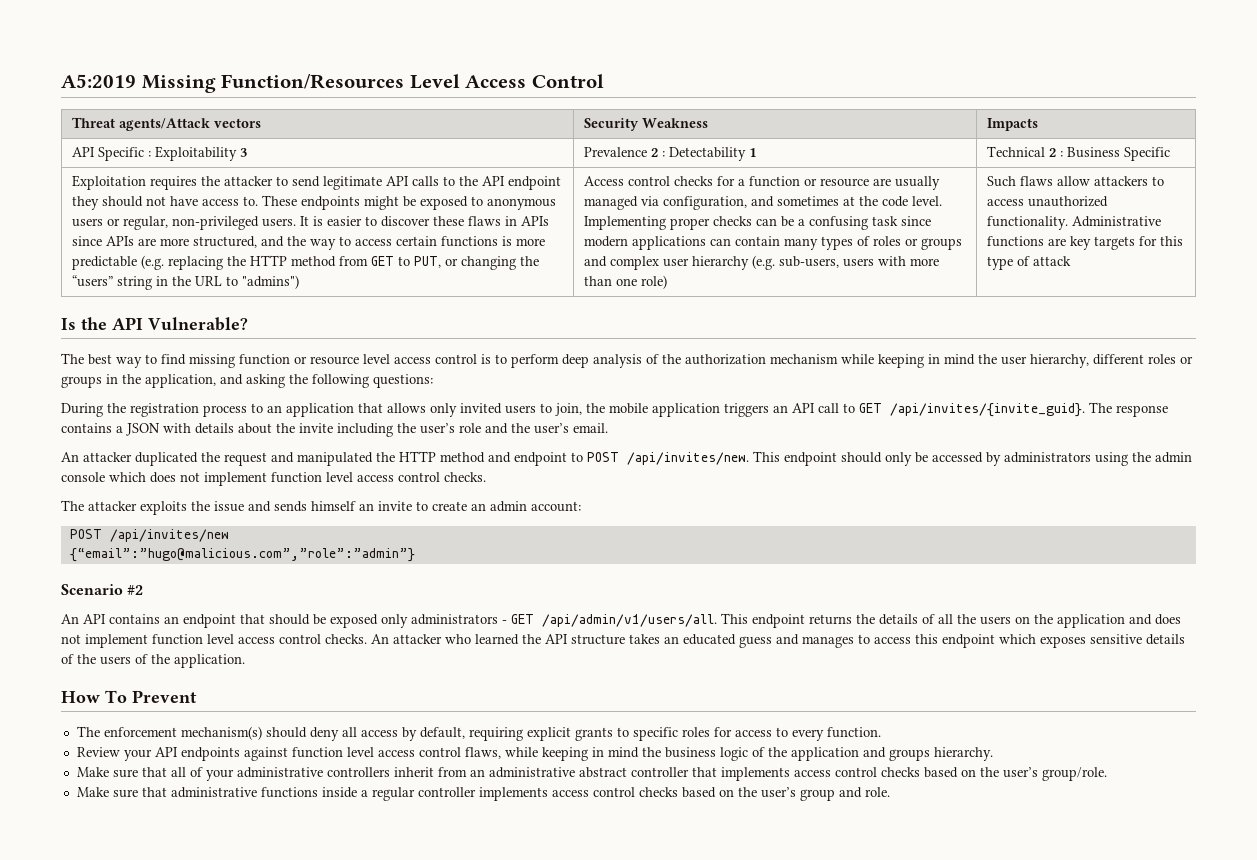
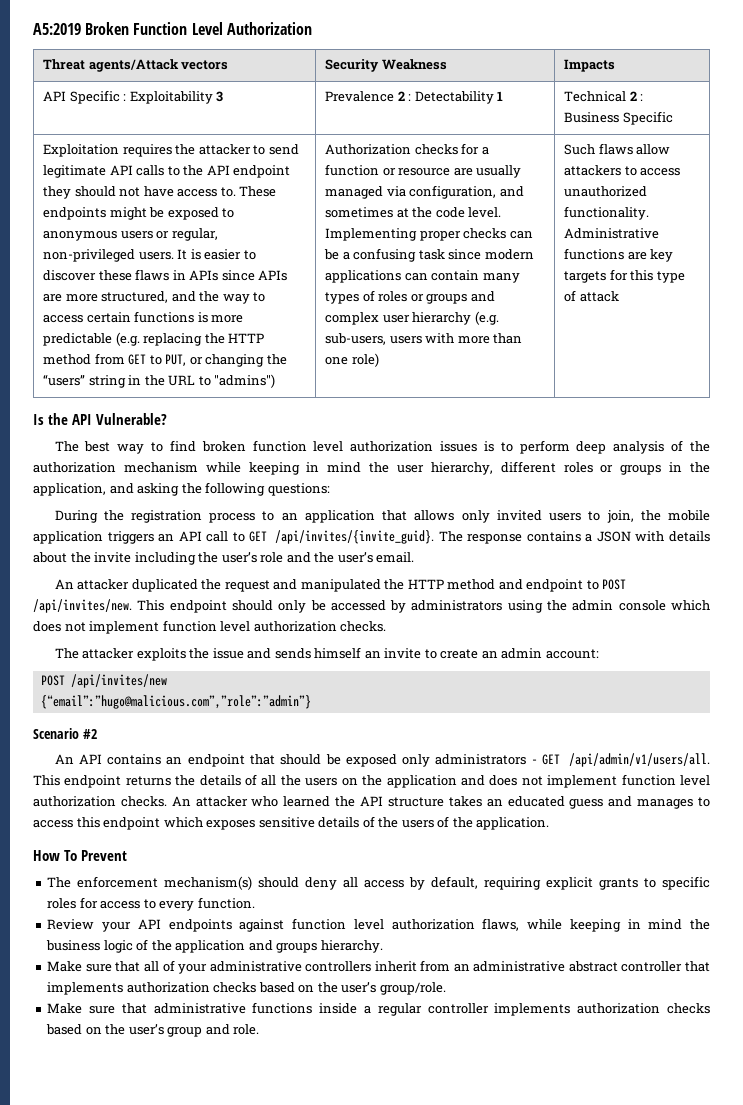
- A5:2019 Missing Function/Resources Level Access Control
+ A5:2019 Broken Function Level Authorization
- Access control checks for a function or resource are usually managed via configuration, and sometimes at the code level.
+ Authorization checks for a function or resource are usually managed via configuration, and sometimes at the code level.
- The best way to find missing function or resource level access control is to perform deep analysis of the authorization mechanism while keeping in mind the user hierarchy, different roles or groups in the application, and asking the following questions:
+ The best way to find broken function level authorization issues is to perform deep analysis of the authorization mechanism while keeping in mind the user hierarchy, different roles or groups in the application, and asking the following questions:
- This endpoint should only be accessed by administrators using the admin console which does not implement function level access control checks.
+ This endpoint should only be accessed by administrators using the admin console which does not implement function level authorization checks.
- This endpoint returns the details of all the users on the application and does not implement function level access control checks.
+ This endpoint returns the details of all the users on the application and does not implement function level authorization checks.
- Review your API endpoints against function level access control flaws, while keeping in mind the business logic of the application and groups hierarchy.
+ Review your API endpoints against function level authorization flaws, while keeping in mind the business logic of the application and groups hierarchy.
- Make sure that all of your administrative controllers inherit from an administrative abstract controller that implements access control checks based on the user’s group/role.
+ Make sure that all of your administrative controllers inherit from an administrative abstract controller that implements authorization checks based on the user’s group/role.
- Make sure that administrative functions inside a regular controller implements access control checks based on the user’s group and role.
+ Make sure that administrative functions inside a regular controller implements authorization checks based on the user’s group and role.

